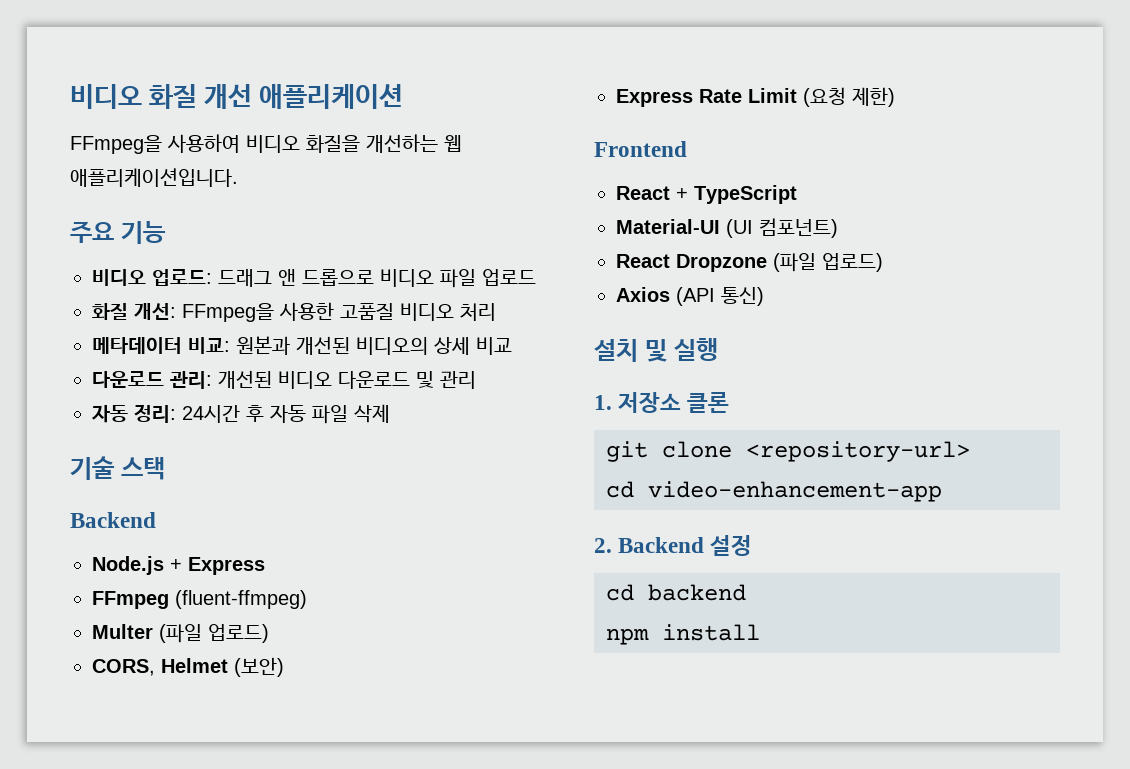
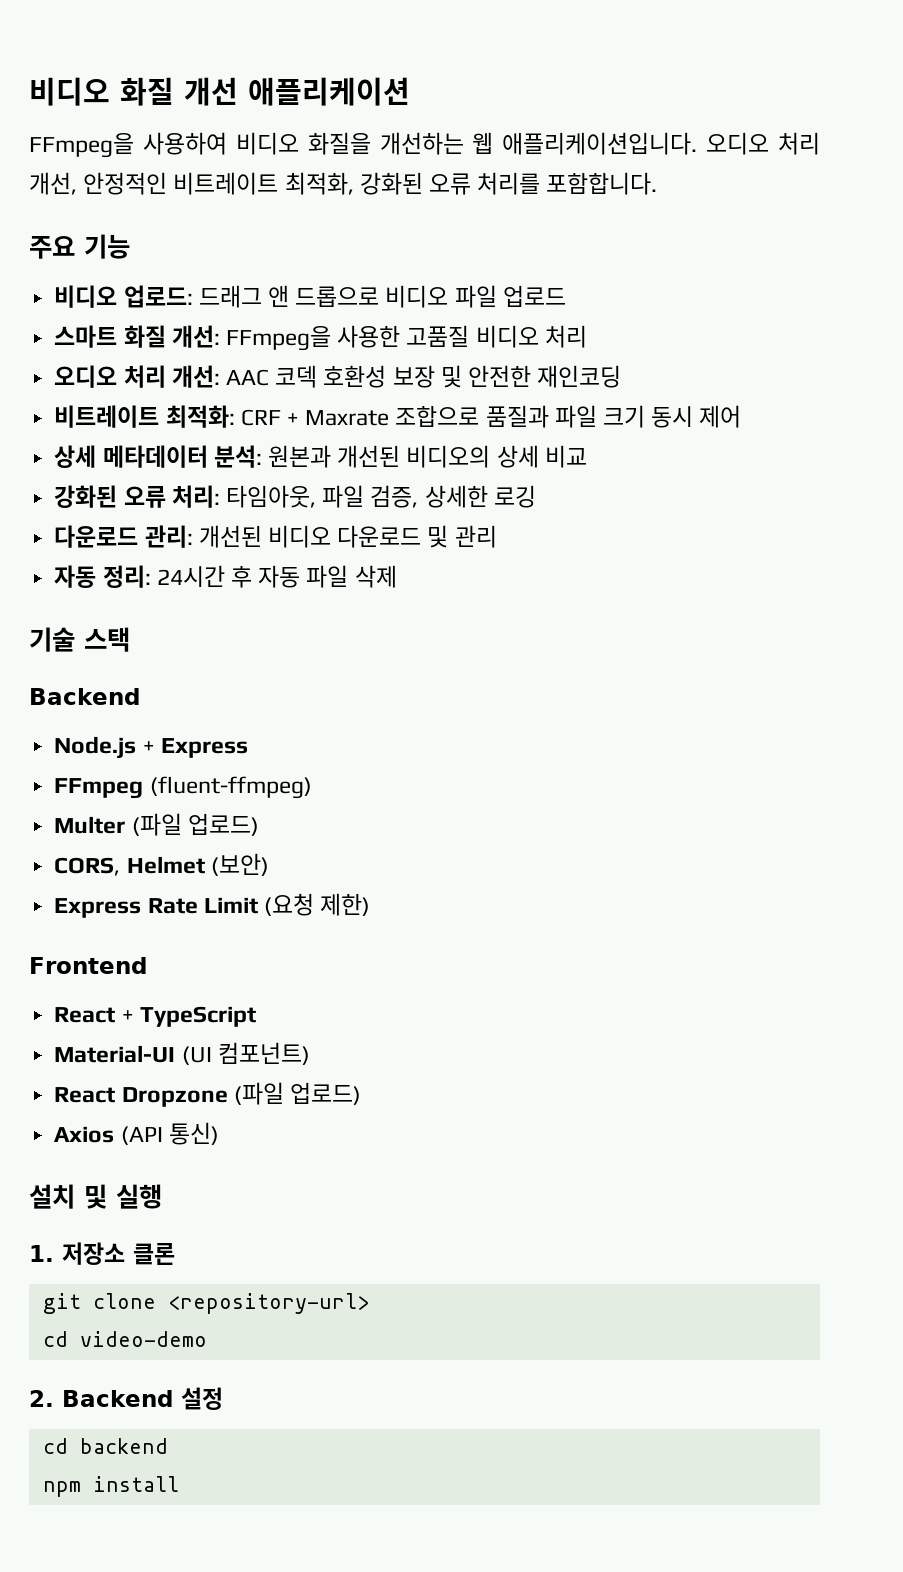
+ 오디오 처리 개선, 안정적인 비트레이트 최적화, 강화된 오류 처리를 포함합니다.
- 화질 개선: FFmpeg을 사용한 고품질 비디오 처리
+ 스마트 화질 개선: FFmpeg을 사용한 고품질 비디오 처리
- 메타데이터 비교: 원본과 개선된 비디오의 상세 비교
+ 오디오 처리 개선: AAC 코덱 호환성 보장 및 안전한 재인코딩
+ 비트레이트 최적화: CRF + Maxrate 조합으로 품질과 파일 크기 동시 제어
+ 상세 메타데이터 분석: 원본과 개선된 비디오의 상세 비교
+ 강화된 오류 처리: 타임아웃, 파일 검증, 상세한 로깅
- cd video-enhancement-app
+ cd video-demo

